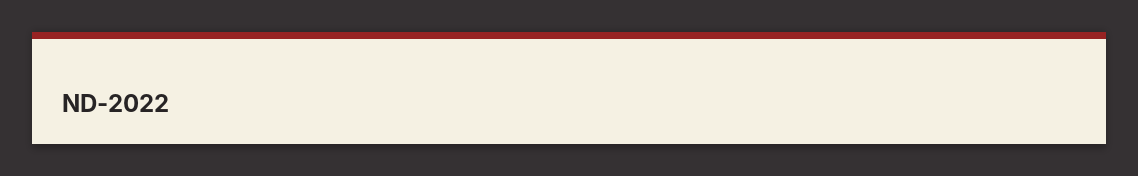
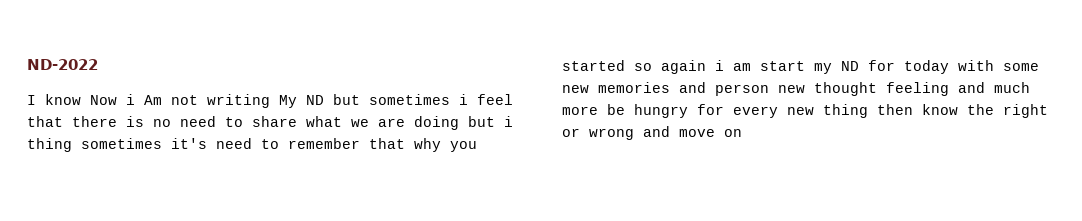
+ I know Now i Am not writing My ND but sometimes i feel that there is no need to share what we are doing but i thing sometimes it's need to remember that why you started so again i am start my ND for today with some new memories and person new thought feeling and much more be hungry for every new thing then know the right or wrong and move on

